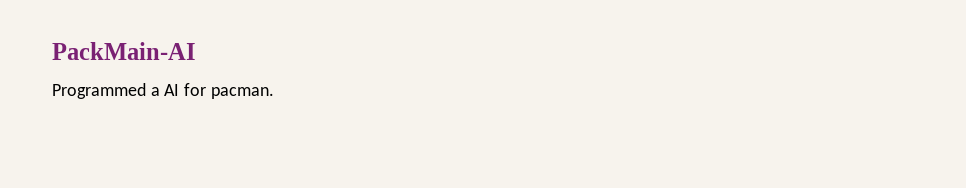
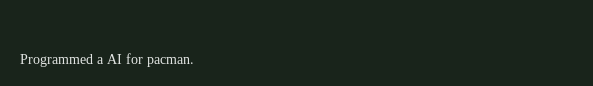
- PackMain-AI

